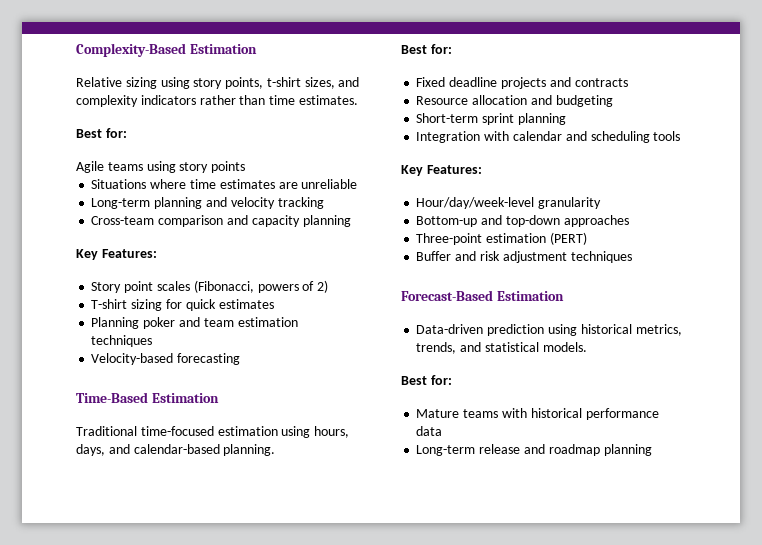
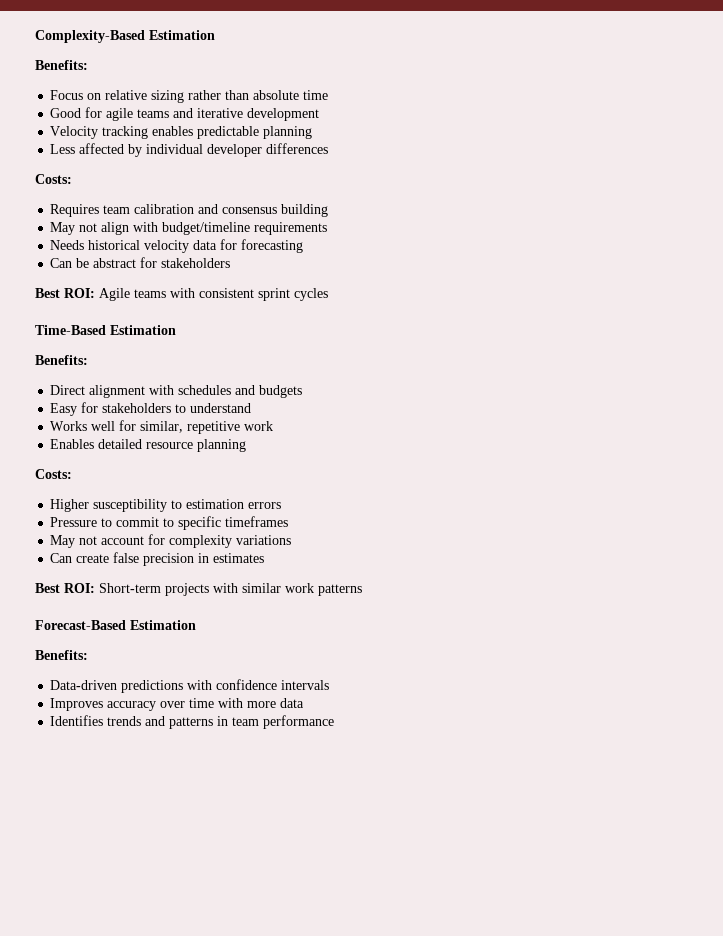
  Complexity-Based Estimation
- Relative sizing using story points, t-shirt sizes, and complexity indicators rather than time estimates.
- Best for:
- Agile teams using story points
- Situations where time estimates are unreliable
- Long-term planning and velocity tracking
- Cross-team comparison and capacity planning
- Key Features:
- Story point scales (Fibonacci, powers of 2)
- T-shirt sizing for quick estimates
- Planning poker and team estimation techniques
- Velocity-based forecasting
+ Benefits:
+ Focus on relative sizing rather than absolute time
+ Good for agile teams and iterative development
+ Velocity tracking enables predictable planning
+ Less affected by individual developer differences
+ Costs:
+ Requires team calibration and consensus building
+ May not align with budget/timeline requirements
+ Needs historical velocity data for forecasting
+ Can be abstract for stakeholders
+ Best ROI: Agile teams with consistent sprint cycles
  Time-Based Estimation
- Traditional time-focused estimation using hours, days, and calendar-based planning.
- Best for:
- Fixed deadline projects and contracts
- Resource allocation and budgeting
- Short-term sprint planning
- Integration with calendar and scheduling tools
- Key Features:
- Hour/day/week-level granularity
- Bottom-up and top-down approaches
- Three-point estimation (PERT)
- Buffer and risk adjustment techniques
+ Benefits:
+ Direct alignment with schedules and budgets
+ Easy for stakeholders to understand
+ Works well for similar, repetitive work
+ Enables detailed resource planning
+ Costs:
+ Higher susceptibility to estimation errors
+ Pressure to commit to specific timeframes
+ May not account for complexity variations
+ Can create false precision in estimates
+ Best ROI: Short-term projects with similar work patterns
  Forecast-Based Estimation
+ Benefits:
- Data-driven prediction using historical metrics, trends, and statistical models.
- Best for:
- Mature teams with historical performance data
- Long-term release and roadmap planning
+ Data-driven predictions with confidence intervals
+ Improves accuracy over time with more data
+ Identifies trends and patterns in team performance

